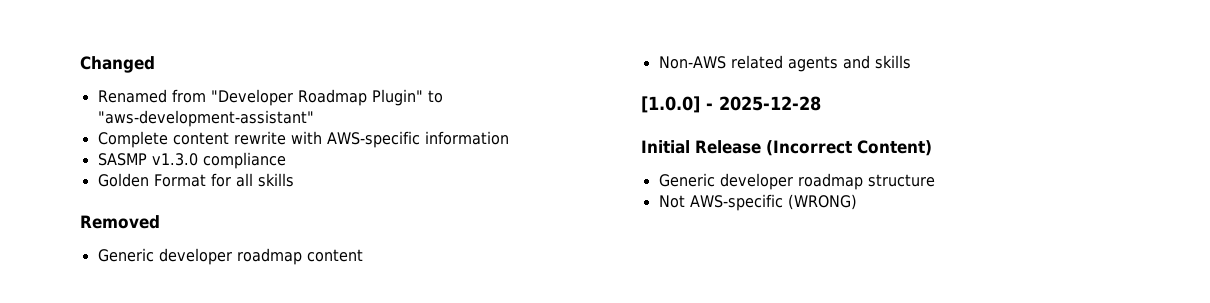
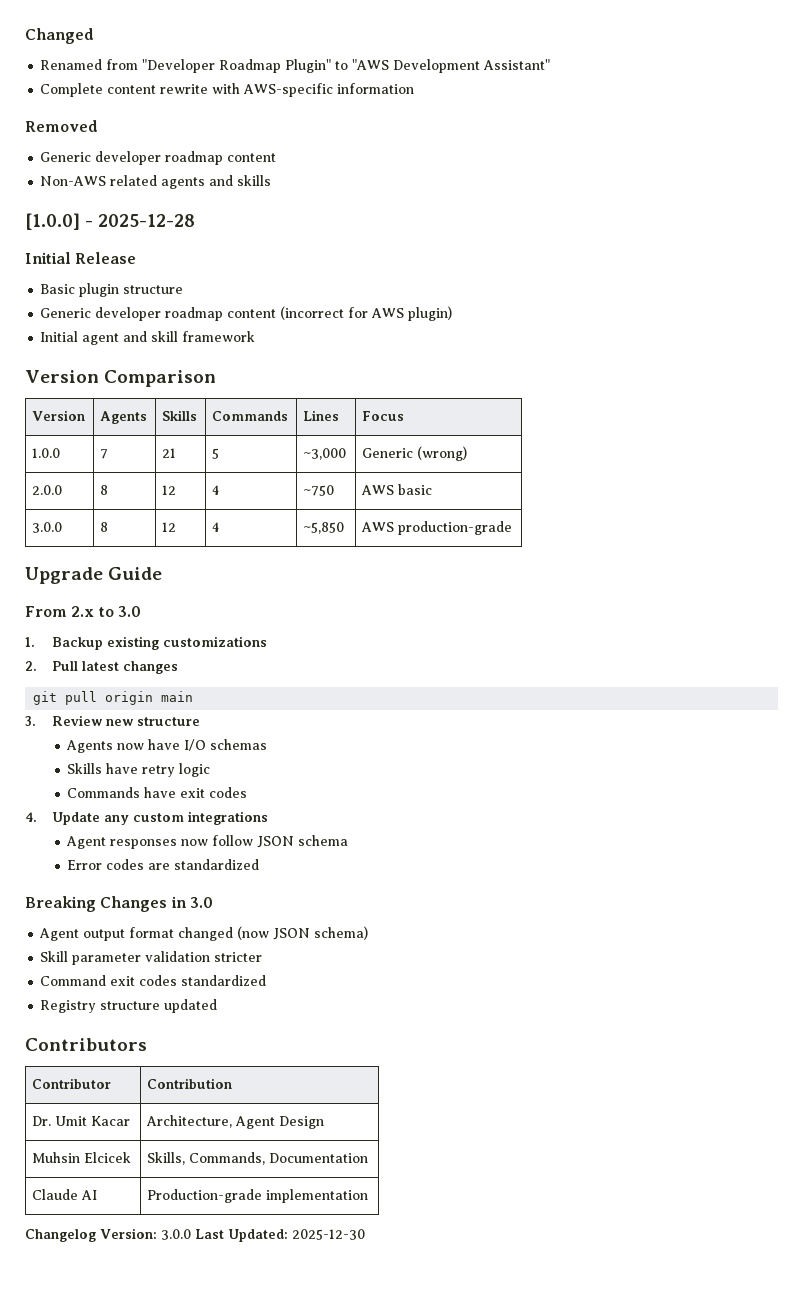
- Renamed from "Developer Roadmap Plugin" to "aws-development-assistant"
+ Renamed from "Developer Roadmap Plugin" to "AWS Development Assistant"
- SASMP v1.3.0 compliance
- Golden Format for all skills
- Initial Release (Incorrect Content)
- Generic developer roadmap structure
- Not AWS-specific (WRONG)
+ Initial Release
+ Basic plugin structure
+ Generic developer roadmap content (incorrect for AWS plugin)
+ Initial agent and skill framework
+ Version Comparison
+ Version | Agents | Skills | Commands | Lines | Focus
+ 1.0.0 | 7 | 21 | 5 | ~3,000 | Generic (wrong)
+ 2.0.0 | 8 | 12 | 4 | ~750 | AWS basic
+ 3.0.0 | 8 | 12 | 4 | ~5,850 | AWS production-grade
+ Upgrade Guide
+ From 2.x to 3.0
+ 1. Backup existing customizations
+ 2. Pull latest changes
+ git pull origin main
+ 3. Review new structure
+ Agents now have I/O schemas
+ Skills have retry logic
+ Commands have exit codes
+ 4. Update any custom integrations
+ Agent responses now follow JSON schema
+ Error codes are standardized
+ Breaking Changes in 3.0
+ Agent output format changed (now JSON schema)
+ Skill parameter validation stricter
+ Command exit codes standardized
+ Registry structure updated
+ Contributors
+ Contributor | Contribution
+ Dr. Umit Kacar | Architecture, Agent Design
+ Muhsin Elcicek | Skills, Commands, Documentation
+ Claude AI | Production-grade implementation
+ Changelog Version: 3.0.0 Last Updated: 2025-12-30

